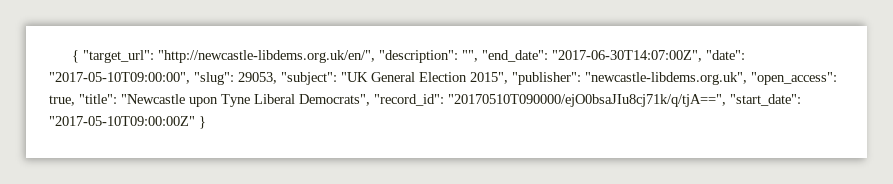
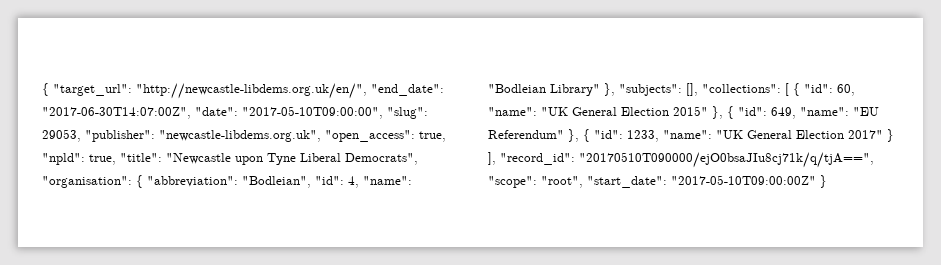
- { "target_url": "http://newcastle-libdems.org.uk/en/", "description": "", "end_date": "2017-06-30T14:07:00Z", "date": "2017-05-10T09:00:00", "slug": 29053, "subject": "UK General Election 2015", "publisher": "newcastle-libdems.org.uk", "open_access": true, "title": "Newcastle upon Tyne Liberal Democrats", "record_id": "20170510T090000/ejO0bsaJIu8cj71k/q/tjA==", "start_date": "2017-05-10T09:00:00Z" }
+ { "target_url": "http://newcastle-libdems.org.uk/en/", "end_date": "2017-06-30T14:07:00Z", "date": "2017-05-10T09:00:00", "slug": 29053, "publisher": "newcastle-libdems.org.uk", "open_access": true, "npld": true, "title": "Newcastle upon Tyne Liberal Democrats", "organisation": { "abbreviation": "Bodleian", "id": 4, "name": "Bodleian Library" }, "subjects": [], "collections": [ { "id": 60, "name": "UK General Election 2015" }, { "id": 649, "name": "EU Referendum" }, { "id": 1233, "name": "UK General Election 2017" } ], "record_id": "20170510T090000/ejO0bsaJIu8cj71k/q/tjA==", "scope": "root", "start_date": "2017-05-10T09:00:00Z" }

